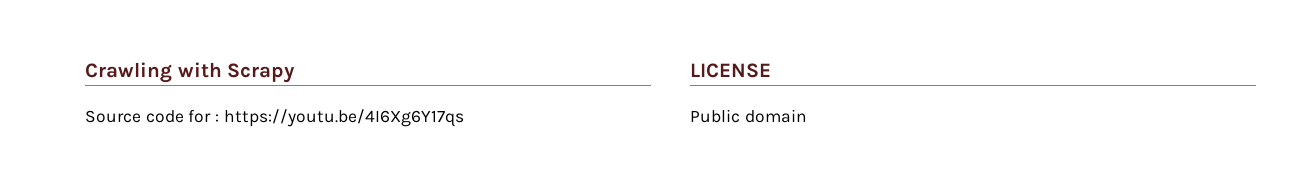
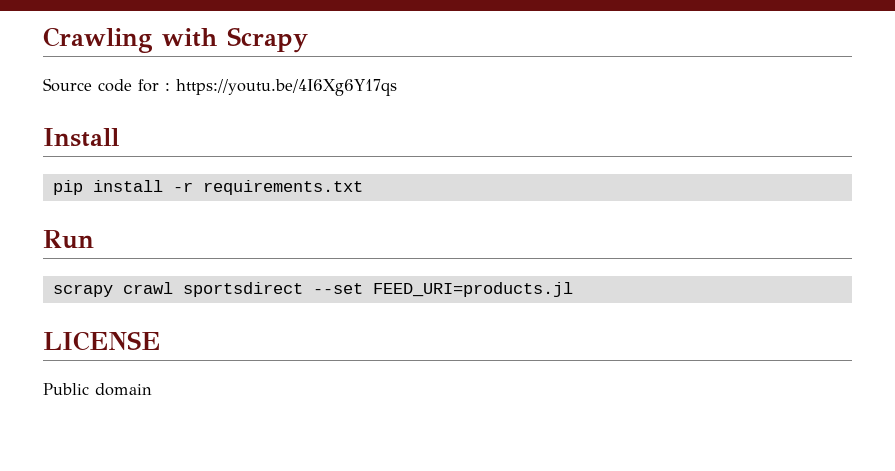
+ Install
+ pip install -r requirements.txt
+ Run
+ scrapy crawl sportsdirect --set FEED_URI=products.jl

